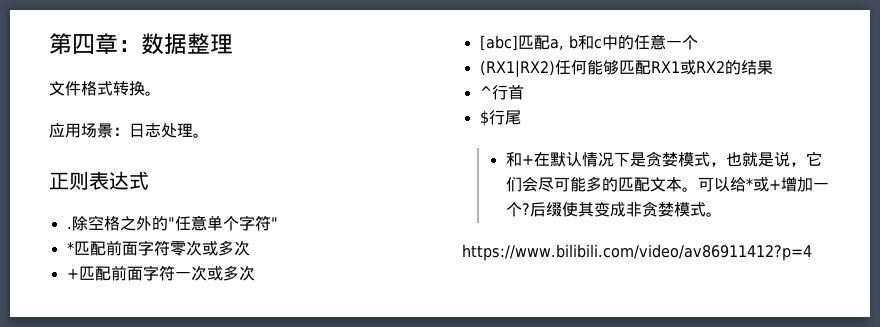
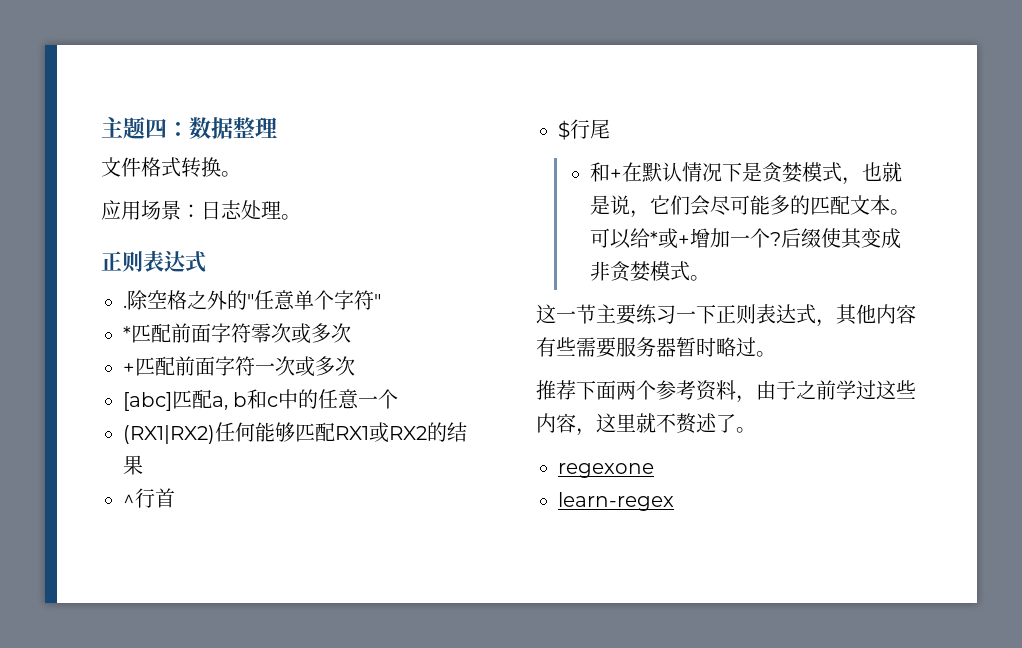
- 第四章：数据整理
+ 主题四：数据整理
- https://www.bilibili.com/video/av86911412?p=4
+ 这一节主要练习一下正则表达式，其他内容有些需要服务器暂时略过。
+ 推荐下面两个参考资料，由于之前学过这些内容，这里就不赘述了。
+ regexone
+ learn-regex

